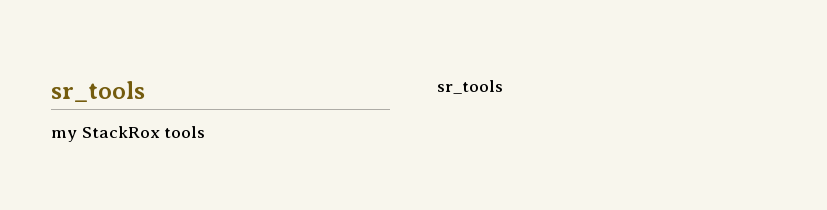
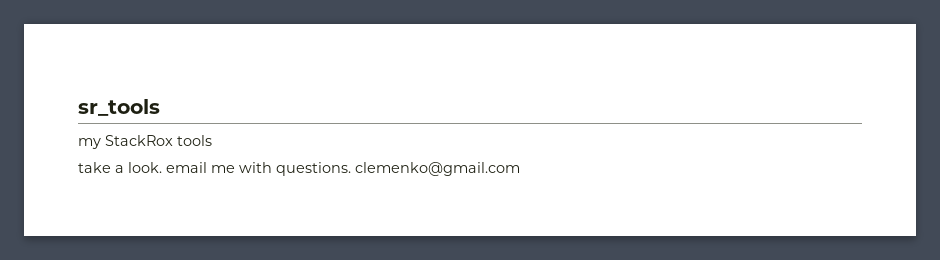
  my StackRox tools
- sr_tools
+ take a look. email me with questions. clemenko@gmail.com

